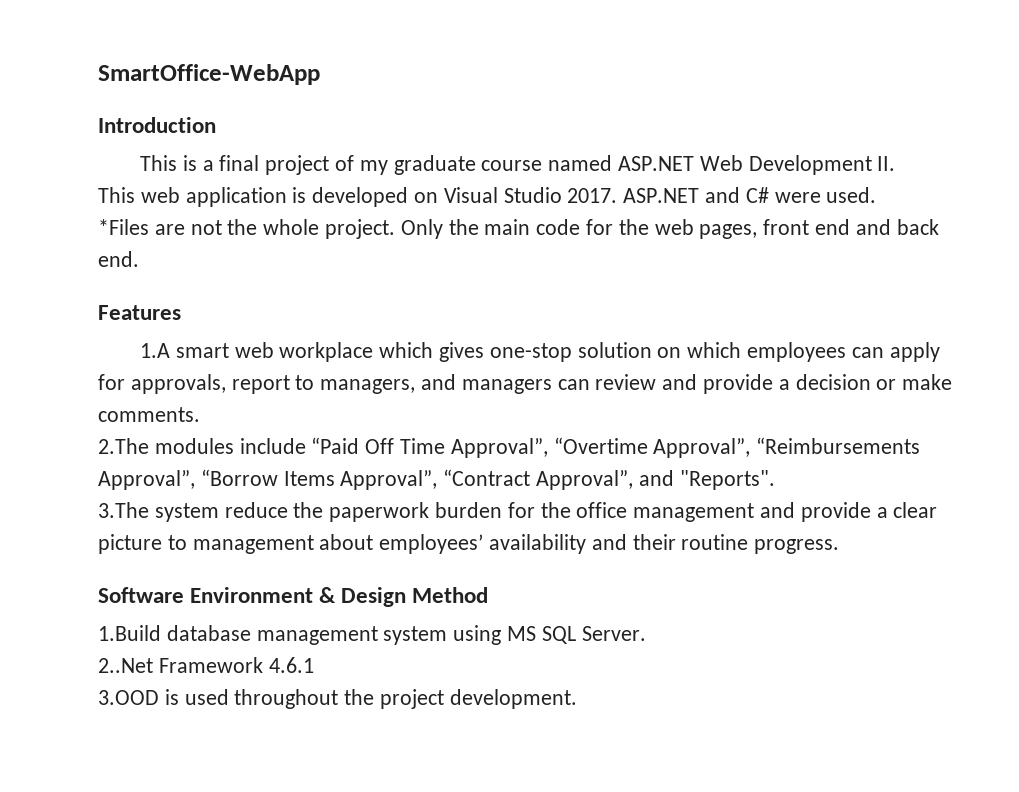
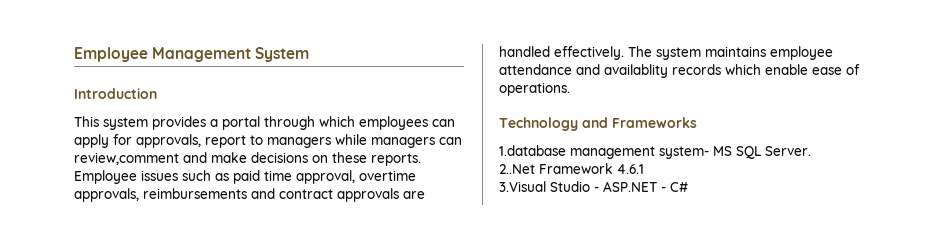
- SmartOffice-WebApp
+ Employee Management System
- This is a final project of my graduate course named ASP.NET Web Development II.
- This web application is developed on Visual Studio 2017. ASP.NET and C# were used.
- *Files are not the whole project. Only the main code for the web pages, front end and back end.
- Features
- 1.A smart web workplace which gives one-stop solution on which employees can apply for approvals, report to managers, and managers can review and provide a decision or make comments.
- 2.The modules include “Paid Off Time Approval”, “Overtime Approval”, “Reimbursements Approval”, “Borrow Items Approval”, “Contract Approval”, and "Reports".
- 3.The system reduce the paperwork burden for the office management and provide a clear picture to management about employees’ availability and their routine progress.
- Software Environment & Design Method
- 1.Build database management system using MS SQL Server.
+ This system provides a portal through which employees can apply for approvals, report to managers while managers can review,comment and make decisions on these reports. Employee issues such as paid time approval, overtime approvals, reimbursements and contract approvals are handled effectively. The system maintains employee attendance and availablity records which enable ease of operations.
+ Technology and Frameworks
+ 1.database management system- MS SQL Server.
- 3.OOD is used throughout the project development.
+ 3.Visual Studio - ASP.NET - C#

